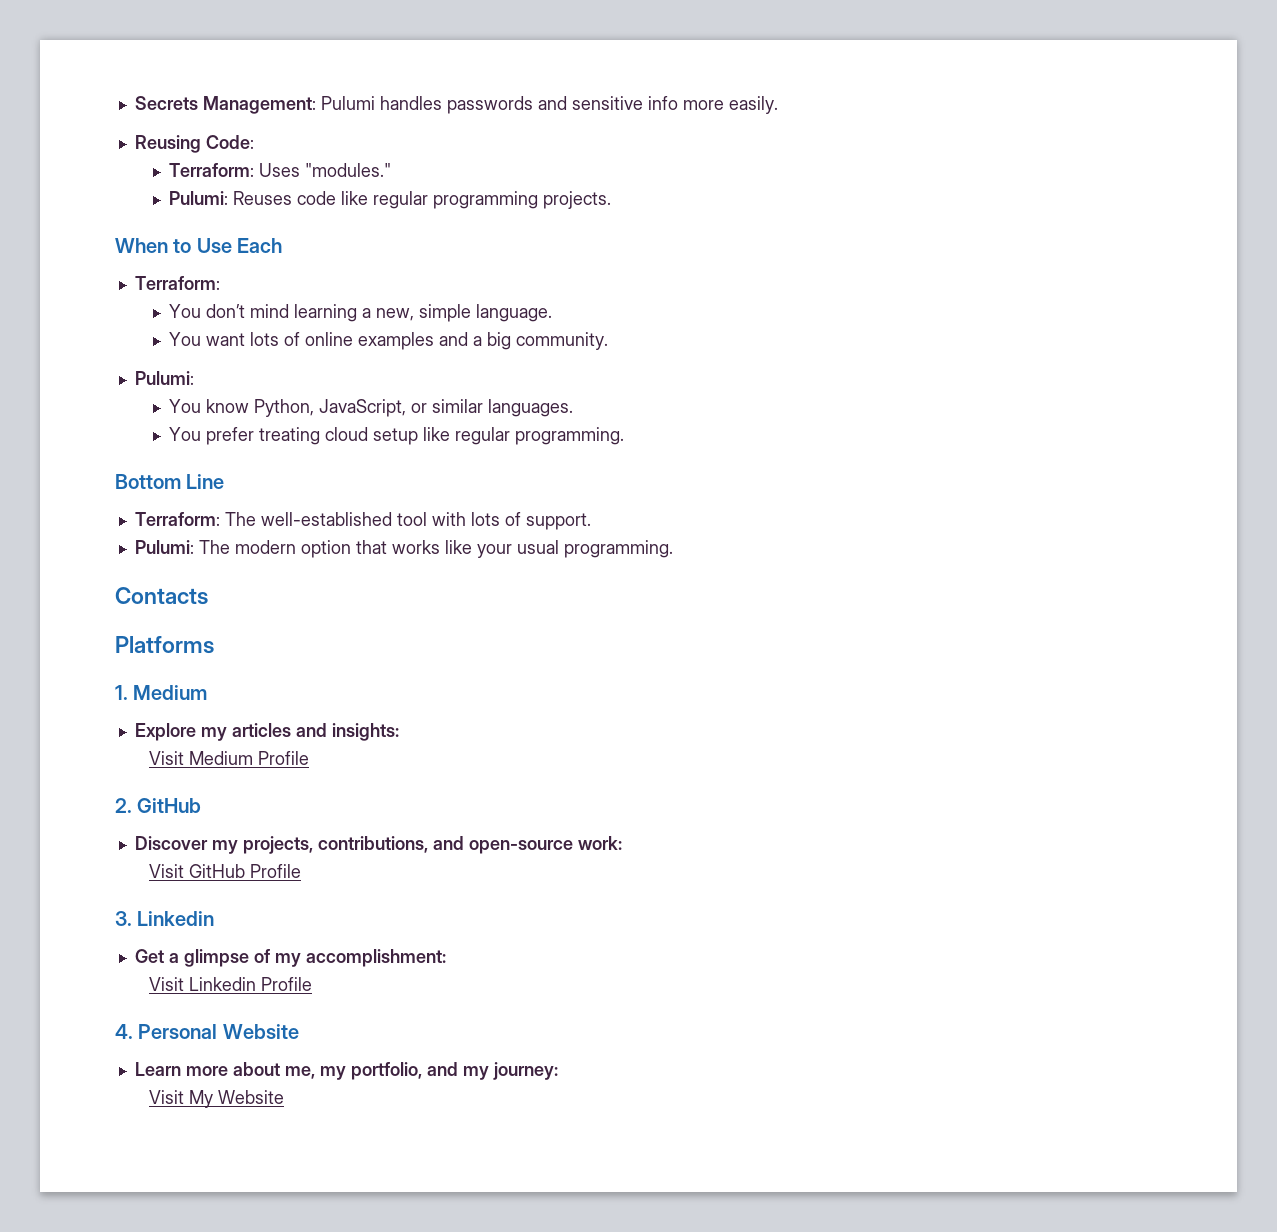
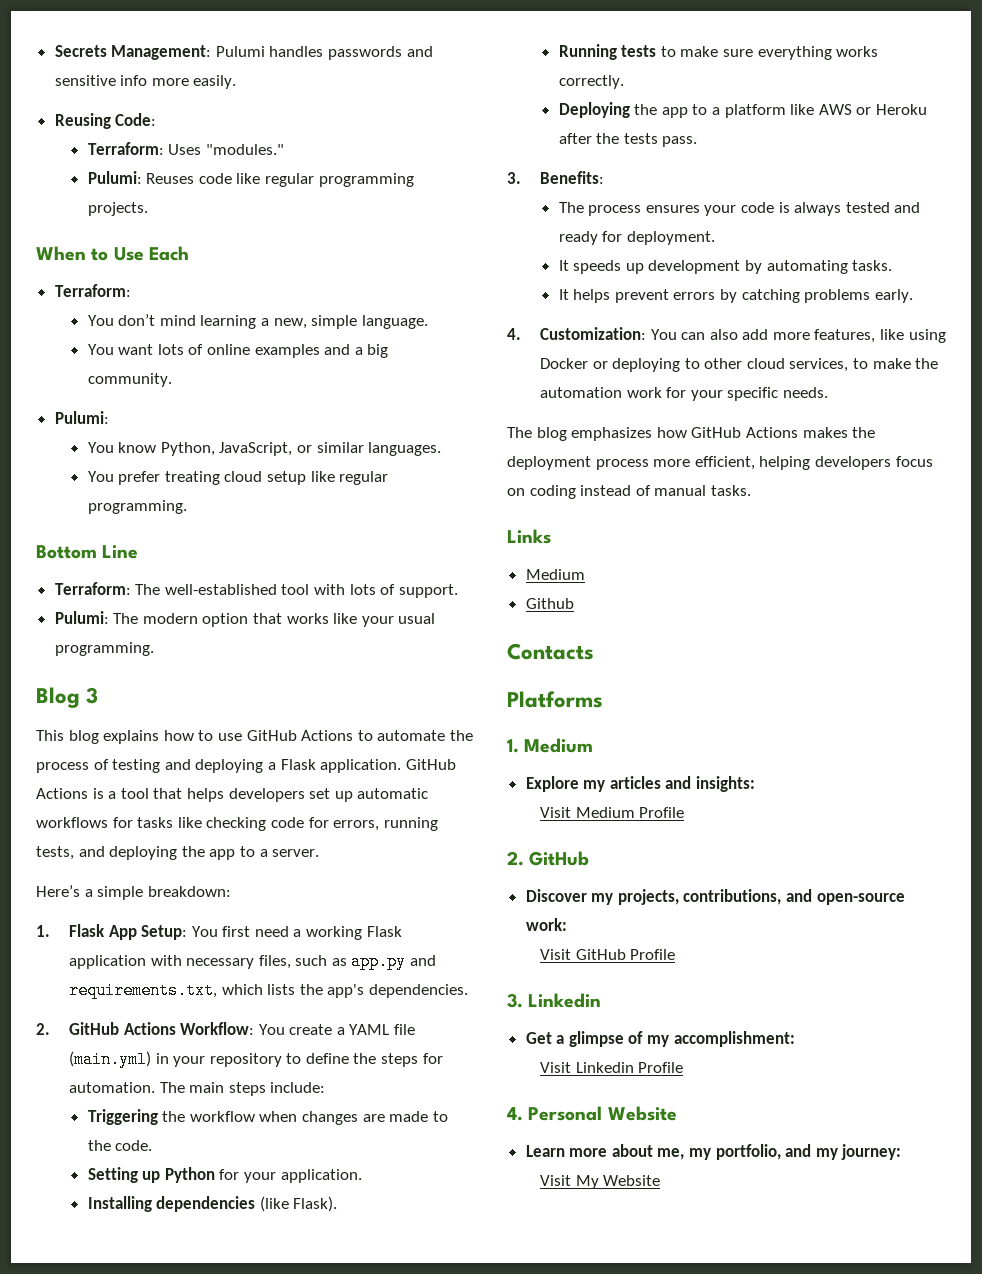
+ Blog 3
+ This blog explains how to use GitHub Actions to automate the process of testing and deploying a Flask application. GitHub Actions is a tool that helps developers set up automatic workflows for tasks like checking code for errors, running tests, and deploying the app to a server.
+ Here’s a simple breakdown:
+ 1. Flask App Setup: You first need a working Flask application with necessary files, such as app.py and requirements.txt, which lists the app's dependencies.
+ 2. GitHub Actions Workflow: You create a YAML file (main.yml) in your repository to define the steps for automation. The main steps include:
+ Triggering the workflow when changes are made to the code.
+ Setting up Python for your application.
+ Installing dependencies (like Flask).
+ Running tests to make sure everything works correctly.
+ Deploying the app to a platform like AWS or Heroku after the tests pass.
+ 3. Benefits:
+ The process ensures your code is always tested and ready for deployment.
+ It speeds up development by automating tasks.
+ It helps prevent errors by catching problems early.
+ 4. Customization: You can also add more features, like using Docker or deploying to other cloud services, to make the automation work for your specific needs.
+ The blog emphasizes how GitHub Actions makes the deployment process more efficient, helping developers focus on coding instead of manual tasks.
+ Links
+ Medium
+ Github

